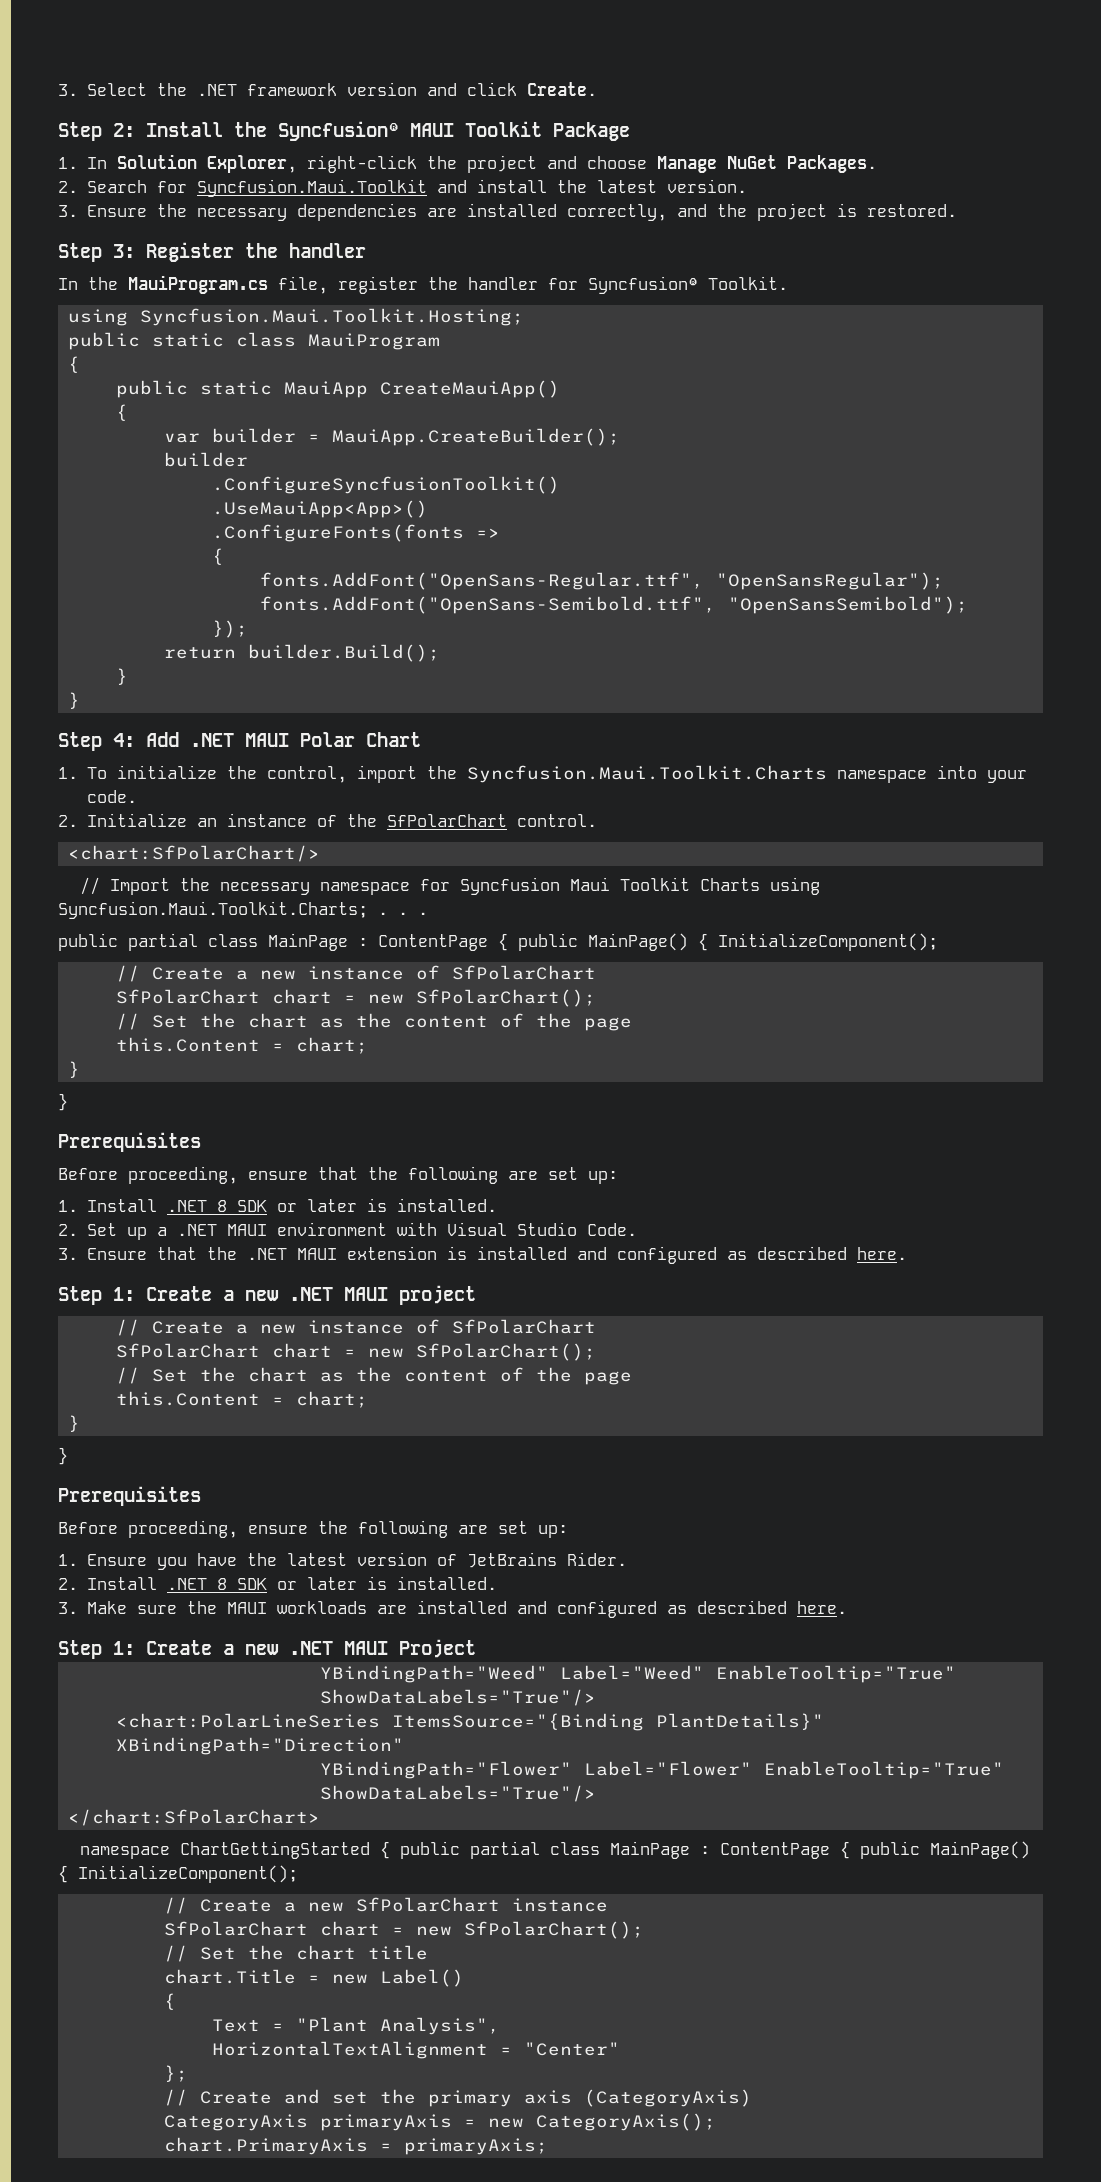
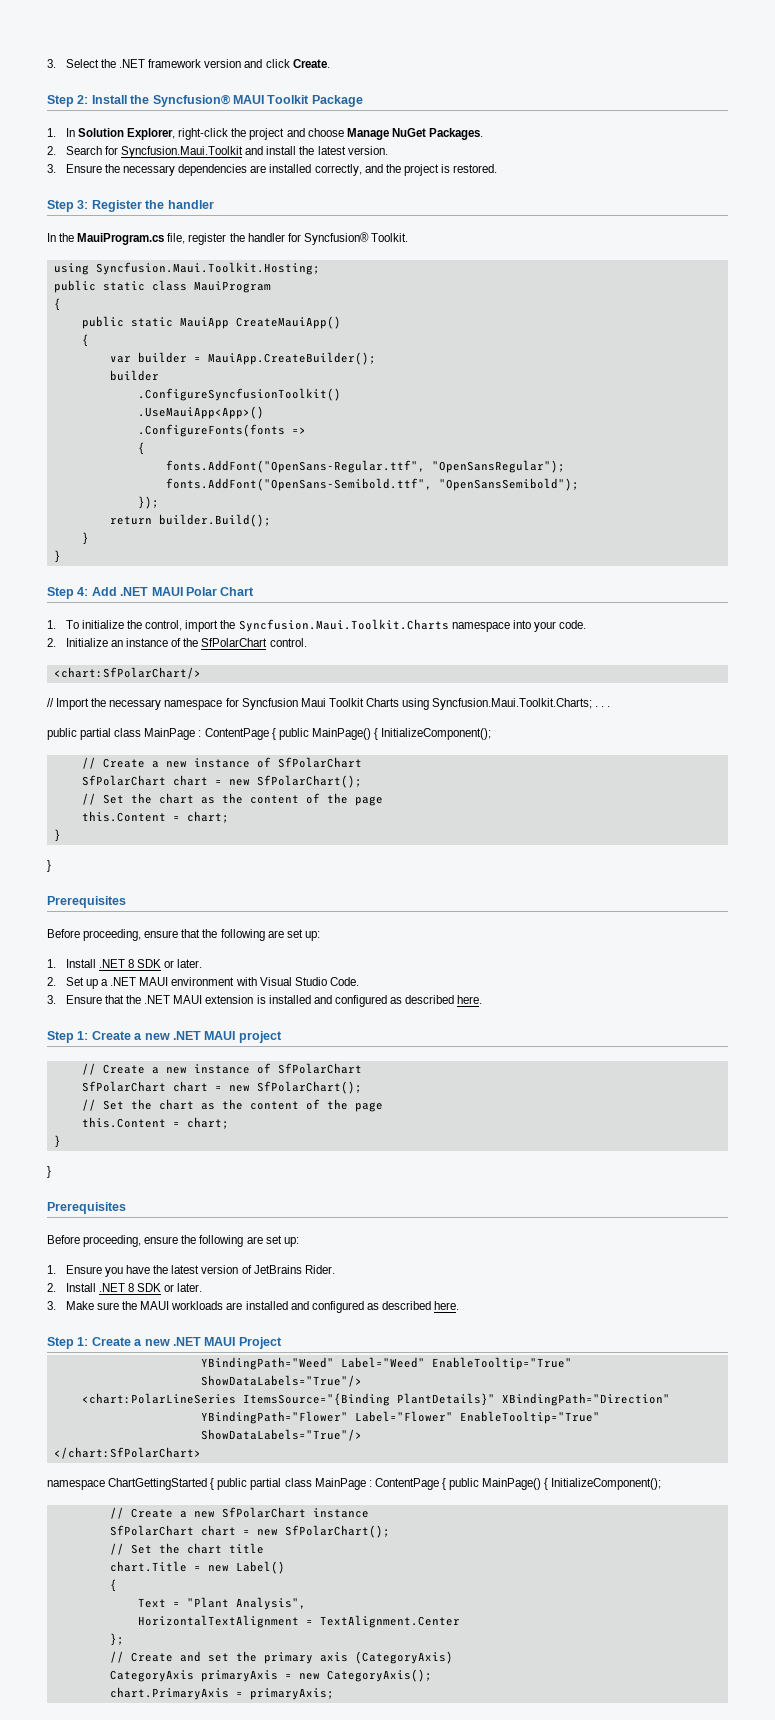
- 1. Install .NET 8 SDK or later is installed.
+ 1. Install .NET 8 SDK or later.
- 2. Install .NET 8 SDK or later is installed.
+ 2. Install .NET 8 SDK or later.
- HorizontalTextAlignment = "Center"
+ HorizontalTextAlignment = TextAlignment.Center

